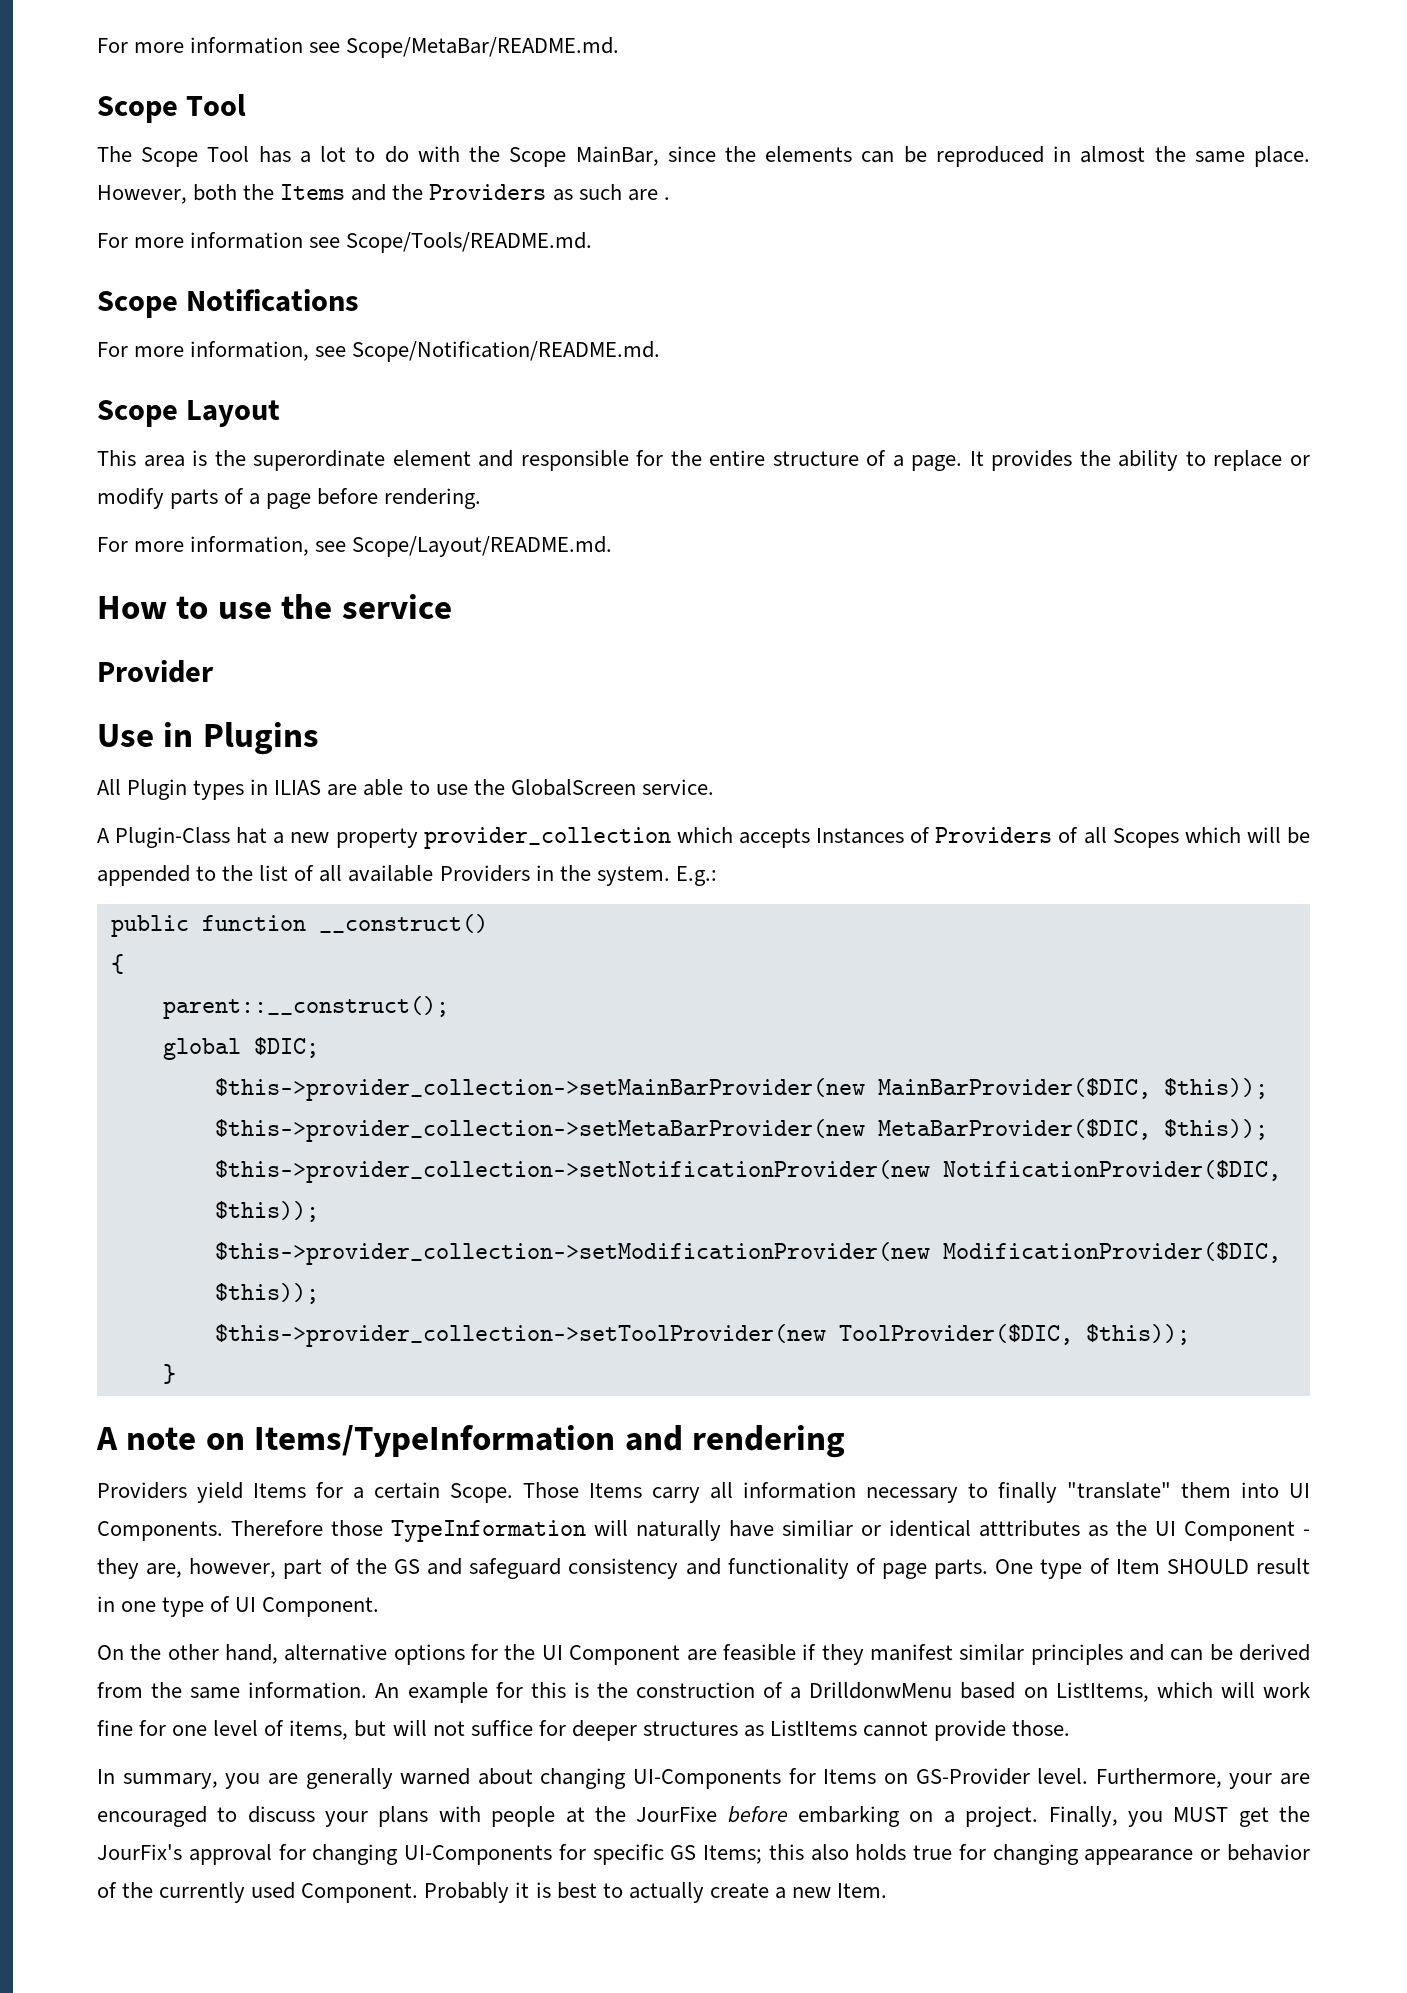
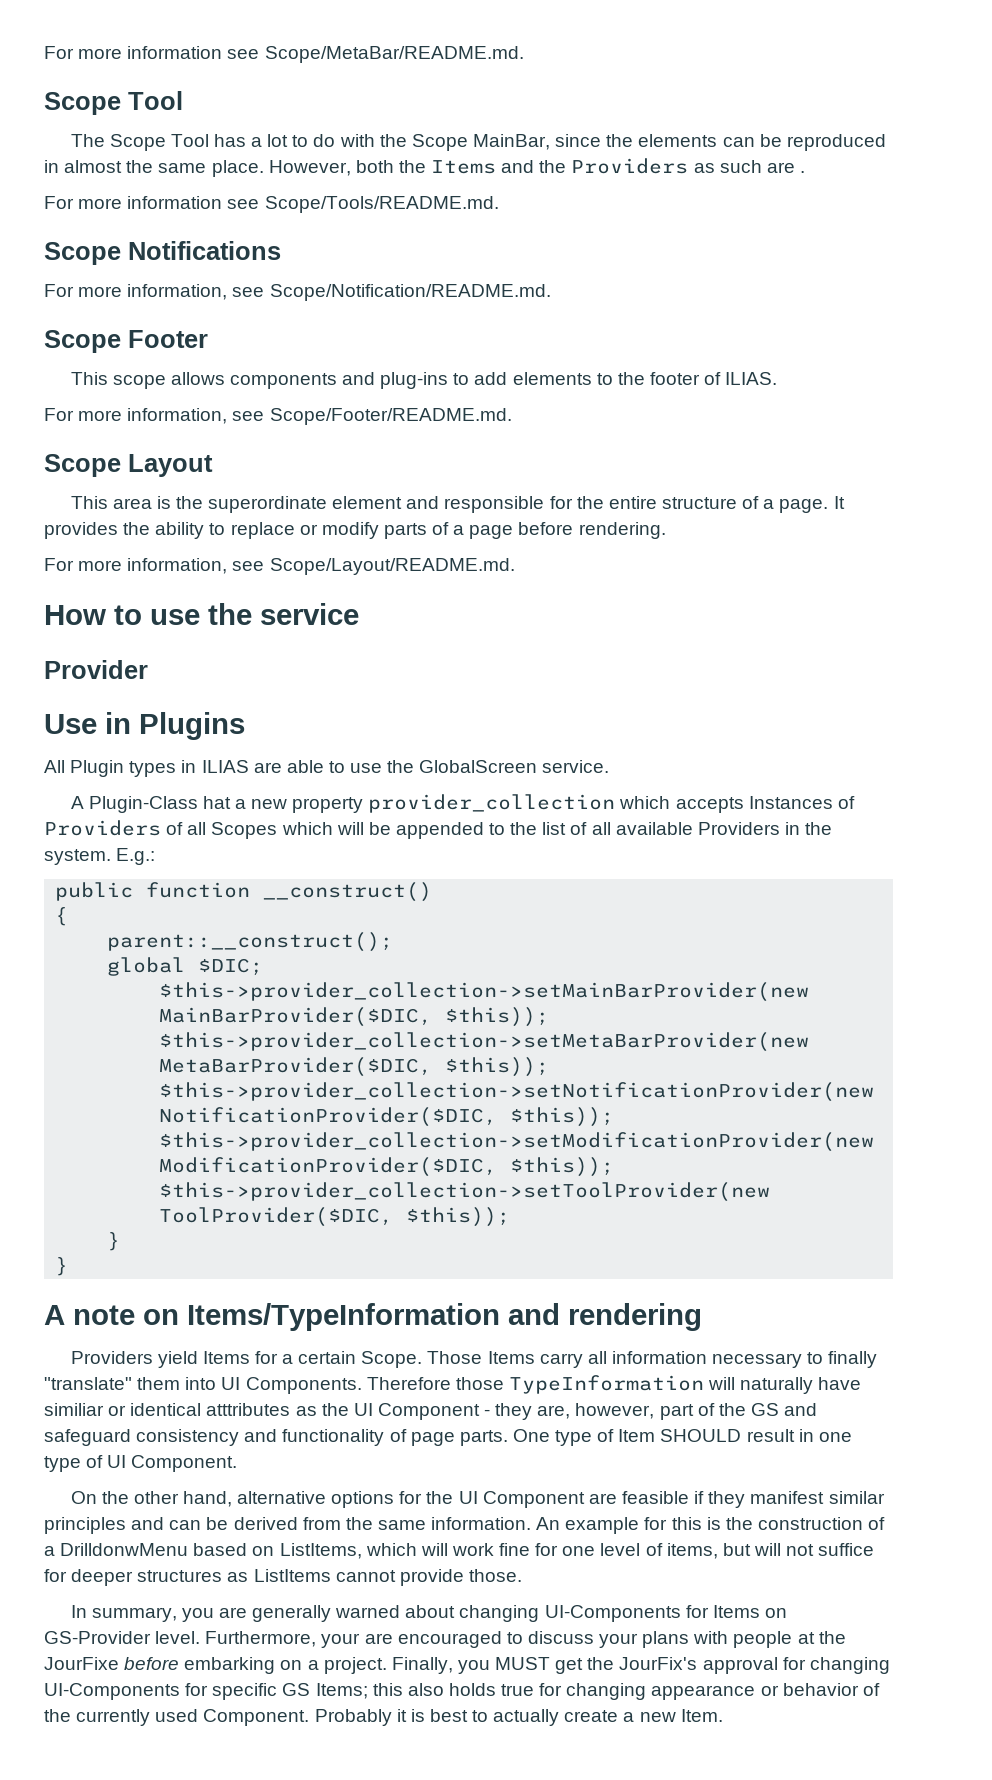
+ Scope Footer
+ This scope allows components and plug-ins to add elements to the footer of ILIAS.
+ For more information, see Scope/Footer/README.md.
  $this->provider_collection->setToolProvider(new ToolProvider($DIC, $this));
+ }

